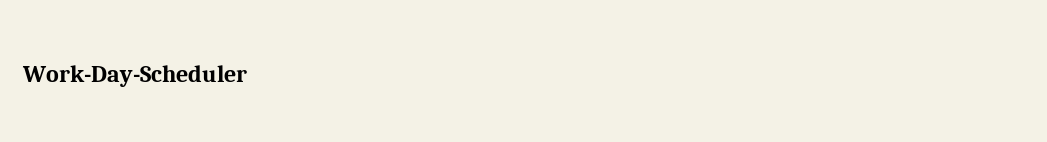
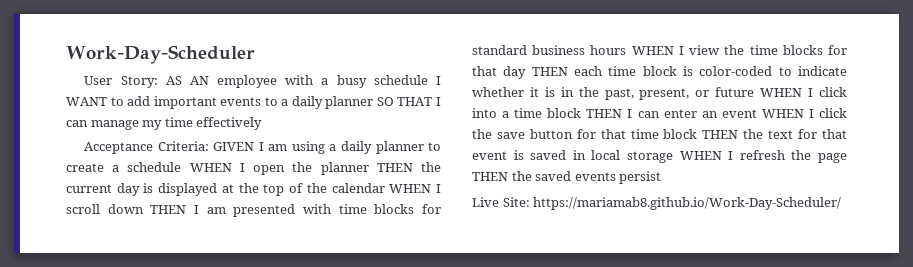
+ User Story: AS AN employee with a busy schedule I WANT to add important events to a daily planner SO THAT I can manage my time effectively
+ Acceptance Criteria: GIVEN I am using a daily planner to create a schedule WHEN I open the planner THEN the current day is displayed at the top of the calendar WHEN I scroll down THEN I am presented with time blocks for standard business hours WHEN I view the time blocks for that day THEN each time block is color-coded to indicate whether it is in the past, present, or future WHEN I click into a time block THEN I can enter an event WHEN I click the save button for that time block THEN the text for that event is saved in local storage WHEN I refresh the page THEN the saved events persist
+ Live Site: https://mariamab8.github.io/Work-Day-Scheduler/

